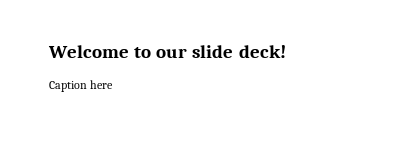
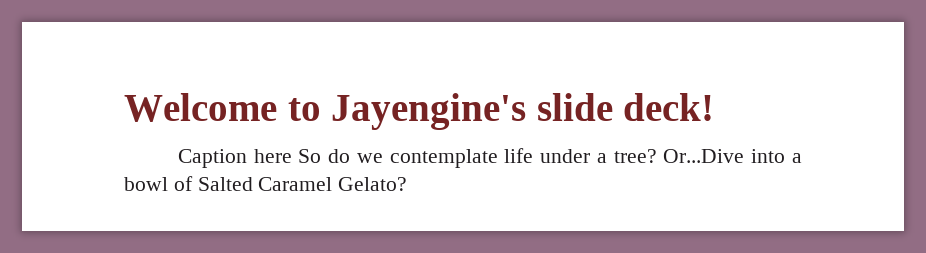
- Welcome to our slide deck!
+ Welcome to Jayengine's slide deck!
- Caption here
+ Caption here So do we contemplate life under a tree? Or...Dive into a bowl of Salted Caramel Gelato?

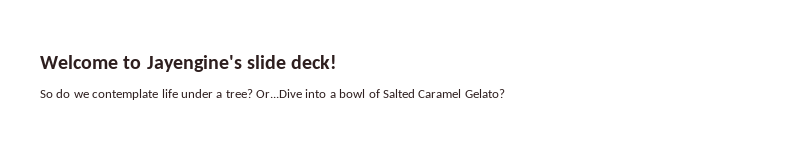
- Caption here So do we contemplate life under a tree?
+ So do we contemplate life under a tree?

